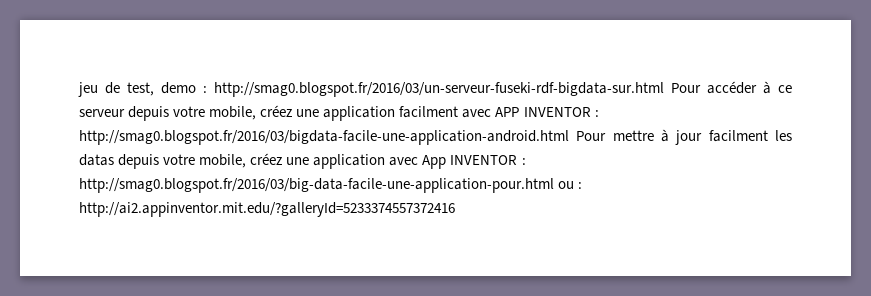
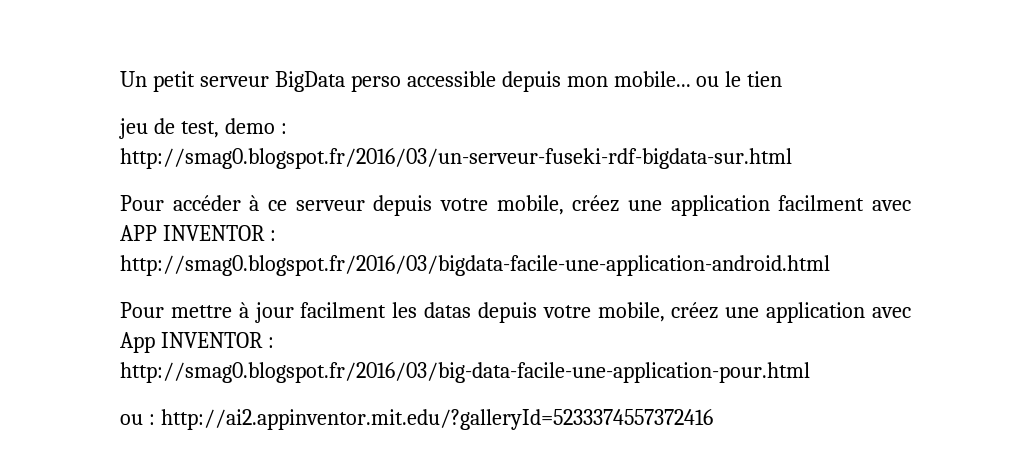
+ Un petit serveur BigData perso accessible depuis mon mobile... ou le tien
- jeu de test, demo : http://smag0.blogspot.fr/2016/03/un-serveur-fuseki-rdf-bigdata-sur.html Pour accéder à ce serveur depuis votre mobile, créez une application facilment avec APP INVENTOR : http://smag0.blogspot.fr/2016/03/bigdata-facile-une-application-android.html Pour mettre à jour facilment les datas depuis votre mobile, créez une application avec App INVENTOR : http://smag0.blogspot.fr/2016/03/big-data-facile-une-application-pour.html ou : http://ai2.appinventor.mit.edu/?galleryId=5233374557372416
+ jeu de test, demo : http://smag0.blogspot.fr/2016/03/un-serveur-fuseki-rdf-bigdata-sur.html
+ Pour accéder à ce serveur depuis votre mobile, créez une application facilment avec APP INVENTOR : http://smag0.blogspot.fr/2016/03/bigdata-facile-une-application-android.html
+ Pour mettre à jour facilment les datas depuis votre mobile, créez une application avec App INVENTOR : http://smag0.blogspot.fr/2016/03/big-data-facile-une-application-pour.html
+ ou : http://ai2.appinventor.mit.edu/?galleryId=5233374557372416

